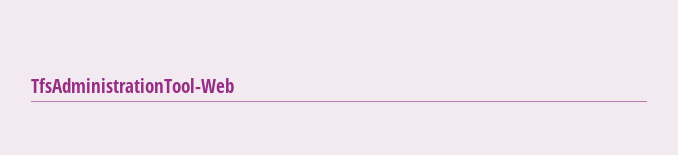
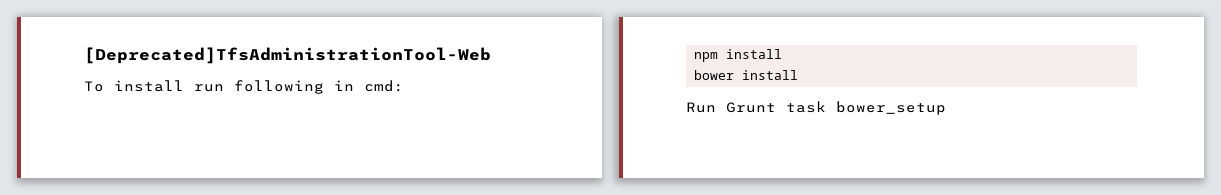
- TfsAdministrationTool-Web
+ [Deprecated]TfsAdministrationTool-Web
+ To install run following in cmd:
+ npm install
+ bower install
+ Run Grunt task bower_setup

